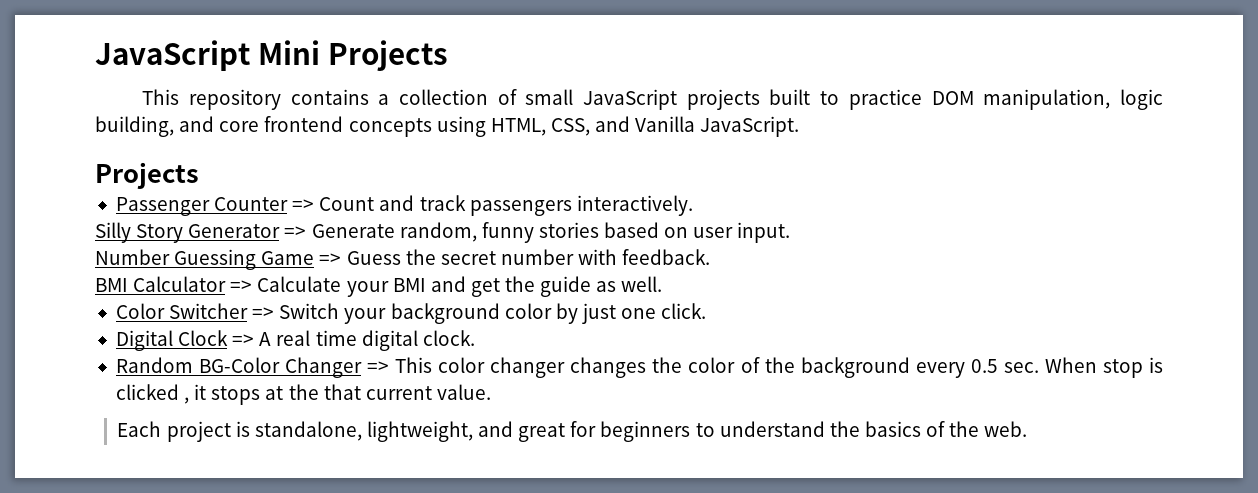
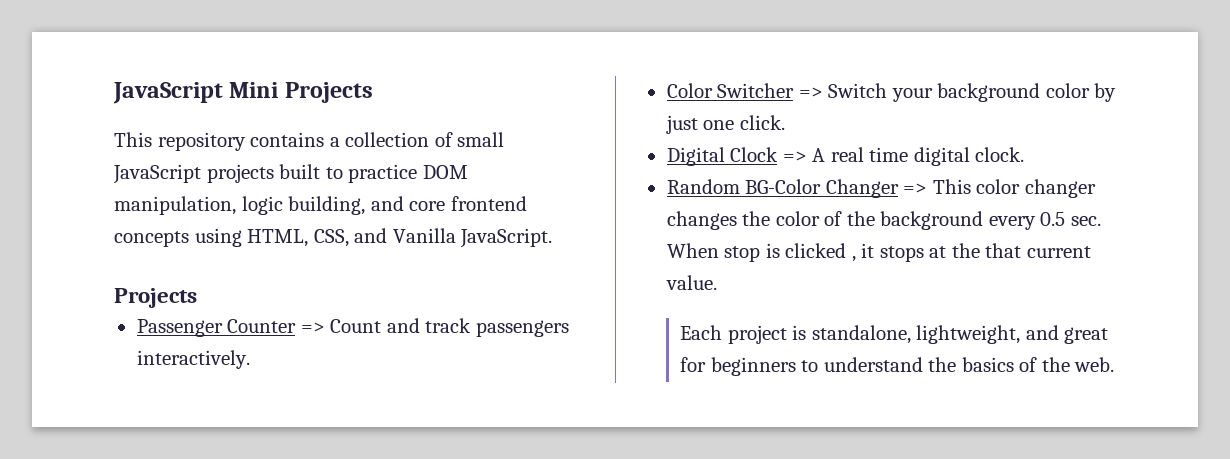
- Silly Story Generator => Generate random, funny stories based on user input.
- Number Guessing Game => Guess the secret number with feedback.
- BMI Calculator => Calculate your BMI and get the guide as well.

